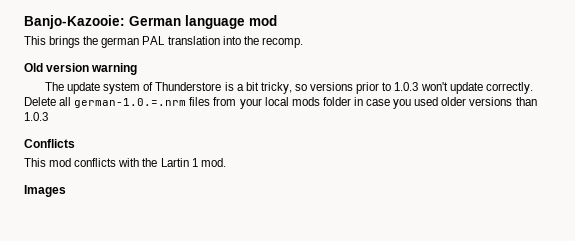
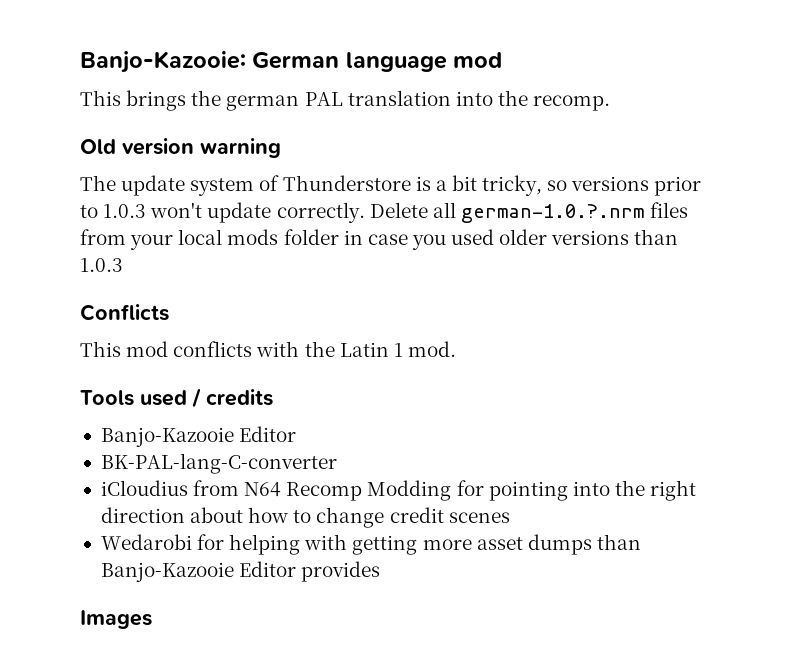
- Delete all german-1.0.=.nrm files from your local mods folder in case you used older versions than 1.0.3
+ Delete all german-1.0.?.nrm files from your local mods folder in case you used older versions than 1.0.3
- This mod conflicts with the Lartin 1 mod.
+ This mod conflicts with the Latin 1 mod.
+ Tools used / credits
+ Banjo-Kazooie Editor
+ BK-PAL-lang-C-converter
+ iCloudius from N64 Recomp Modding for pointing into the right direction about how to change credit scenes
+ Wedarobi for helping with getting more asset dumps than Banjo-Kazooie Editor provides

